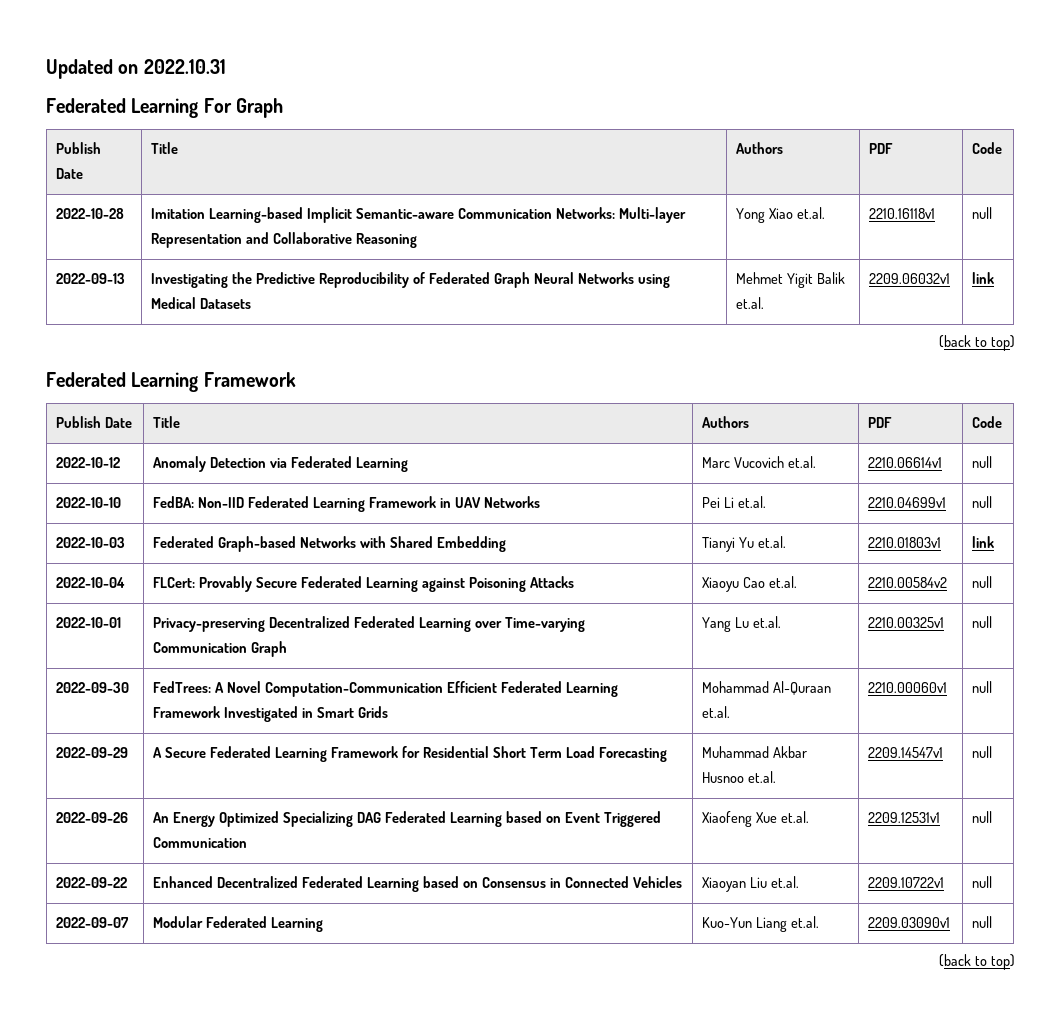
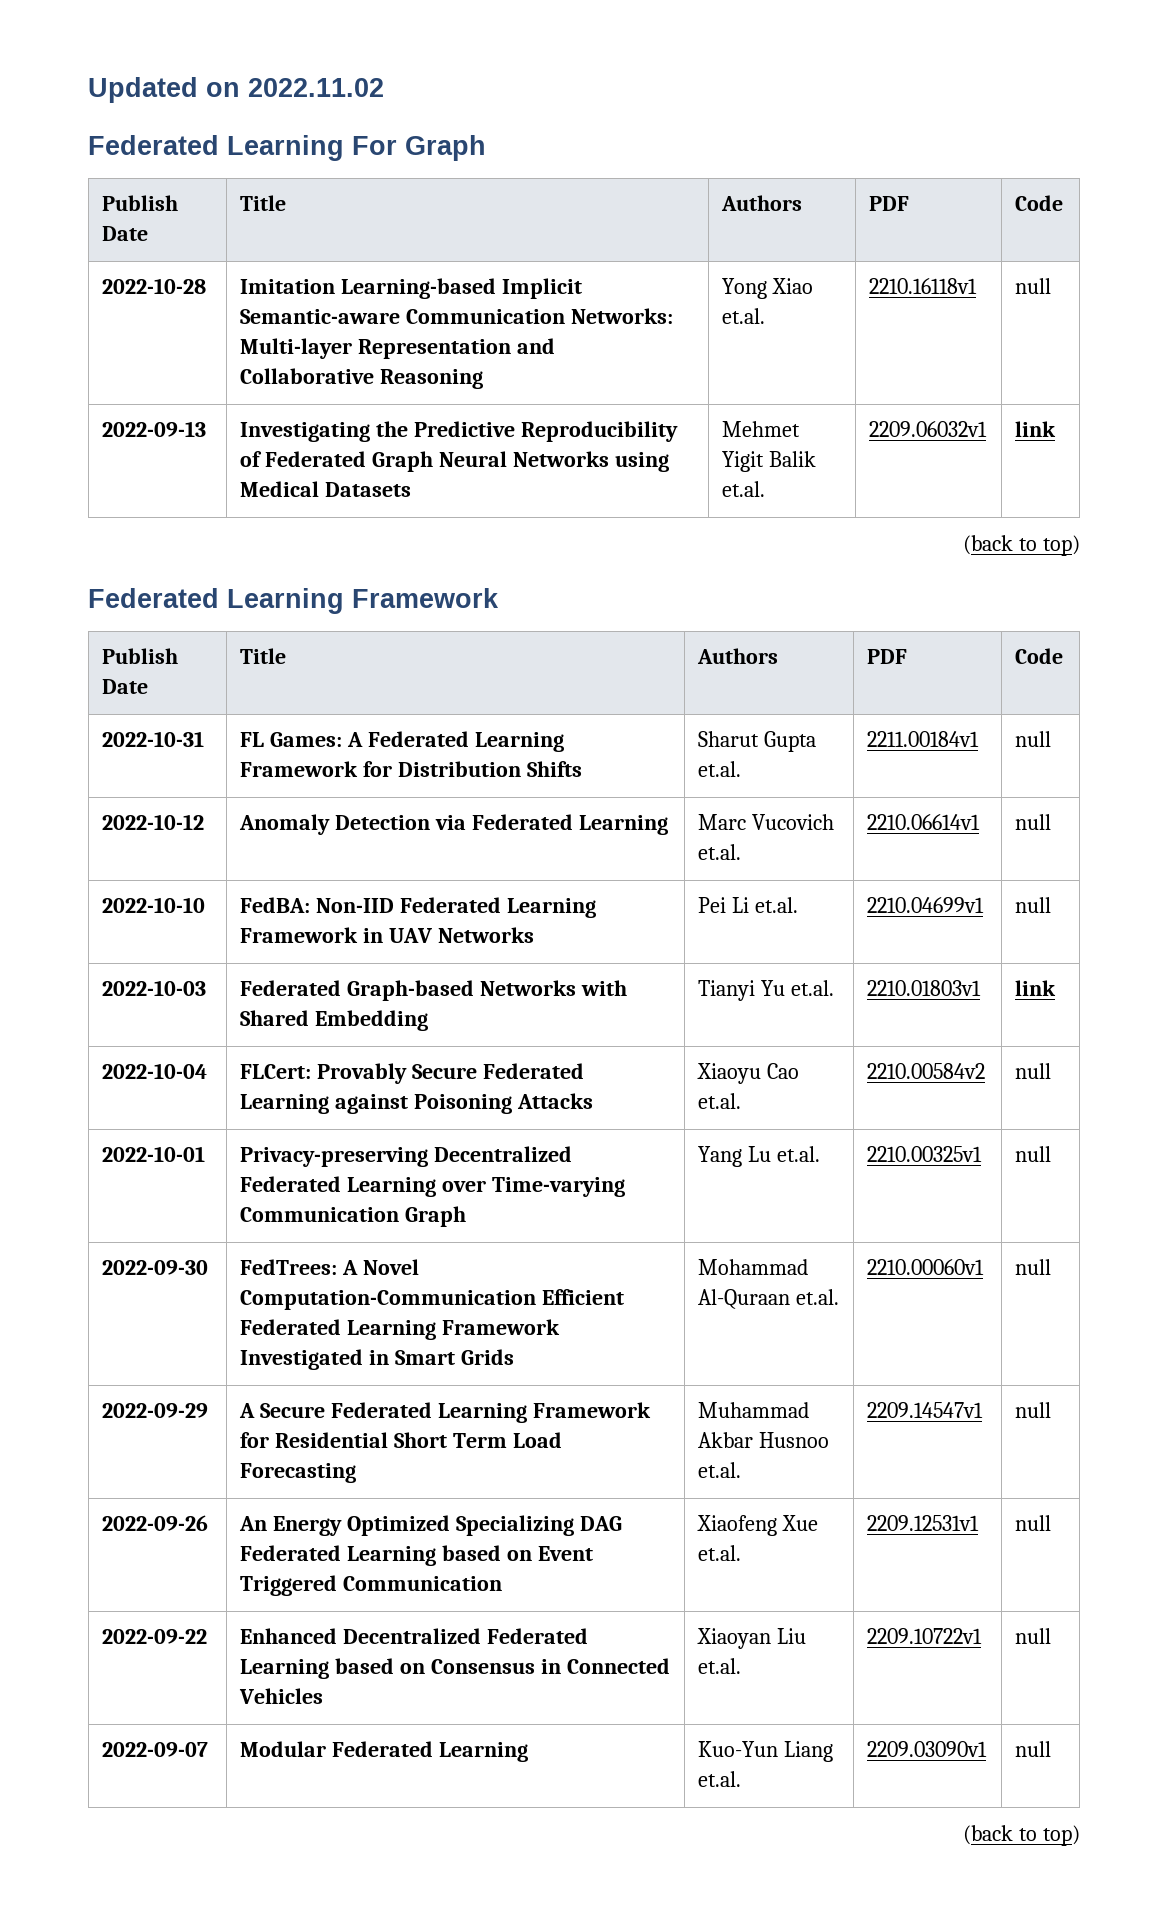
- Updated on 2022.10.31
+ Updated on 2022.11.02
+ 2022-10-31 | FL Games: A Federated Learning Framework for Distribution Shifts | Sharut Gupta et.al. | 2211.00184v1 | null

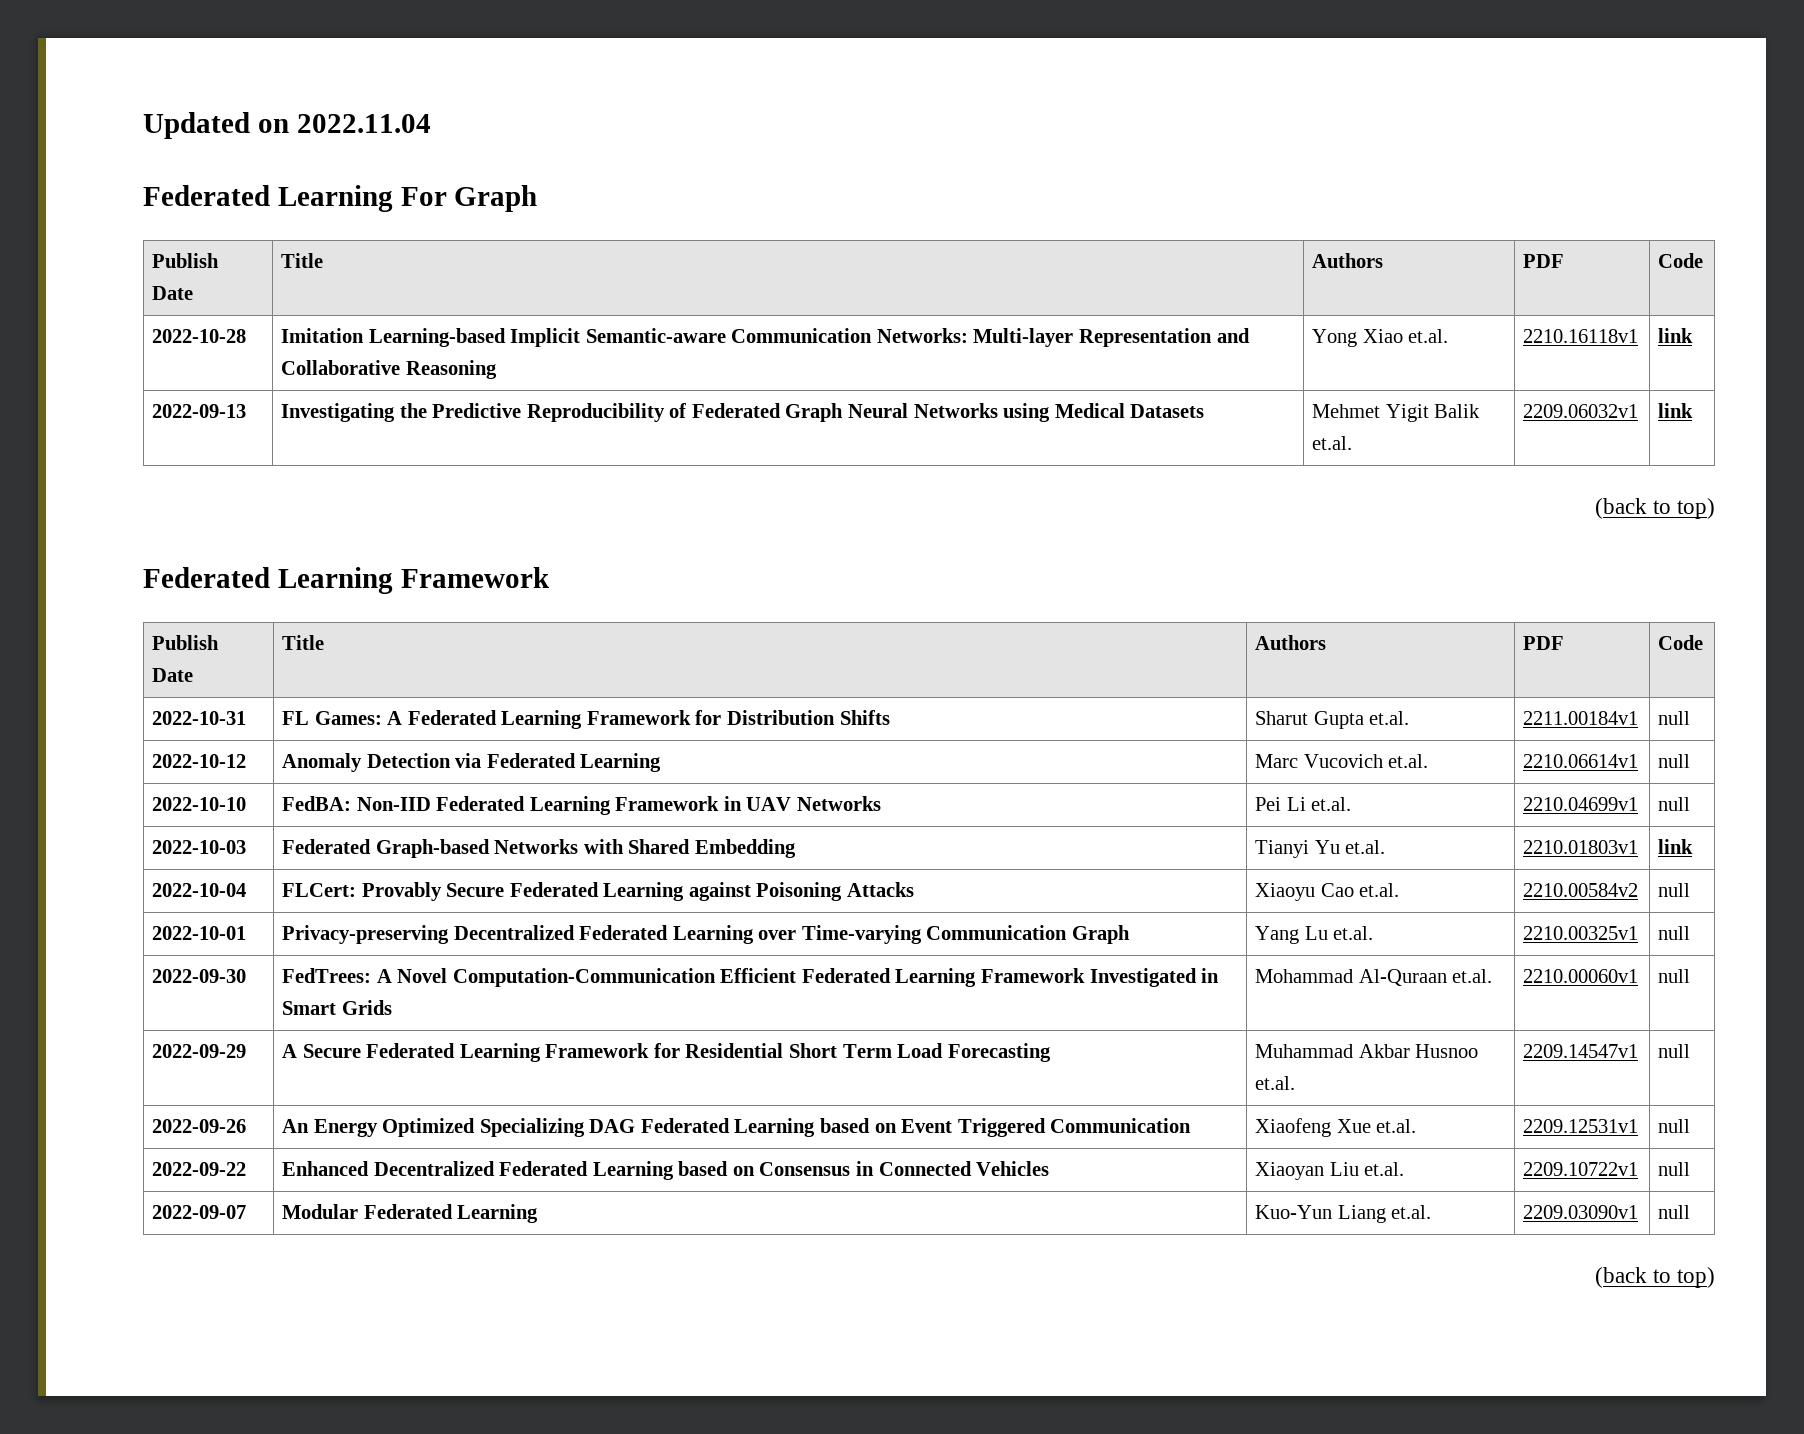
- Updated on 2022.11.02
+ Updated on 2022.11.04
- 2022-10-28 | Imitation Learning-based Implicit Semantic-aware Communication Networks: Multi-layer Representation and Collaborative Reasoning | Yong Xiao et.al. | 2210.16118v1 | null
+ 2022-10-28 | Imitation Learning-based Implicit Semantic-aware Communication Networks: Multi-layer Representation and Collaborative Reasoning | Yong Xiao et.al. | 2210.16118v1 | link

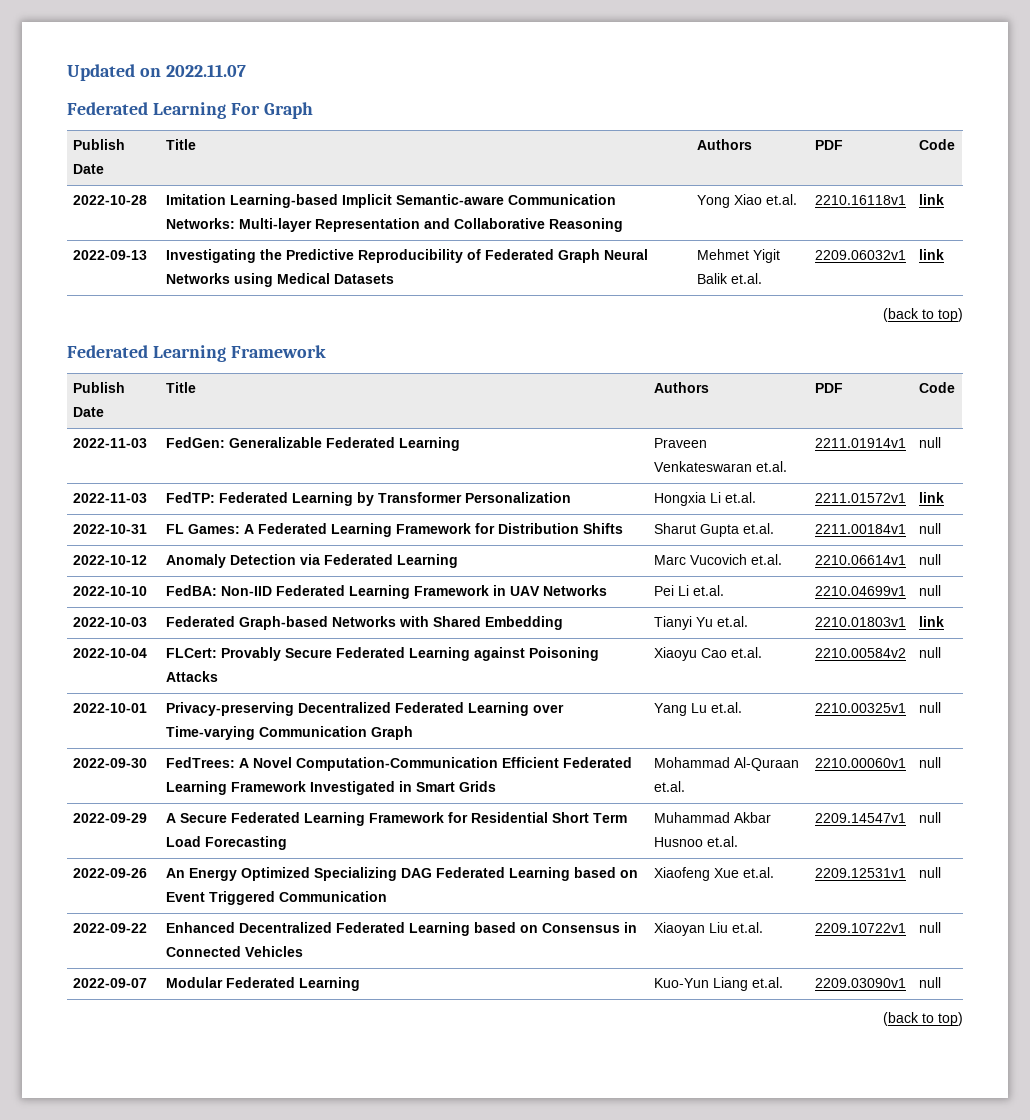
- Updated on 2022.11.04
+ Updated on 2022.11.07
+ 2022-11-03 | FedGen: Generalizable Federated Learning | Praveen Venkateswaran et.al. | 2211.01914v1 | null
+ 2022-11-03 | FedTP: Federated Learning by Transformer Personalization | Hongxia Li et.al. | 2211.01572v1 | link

